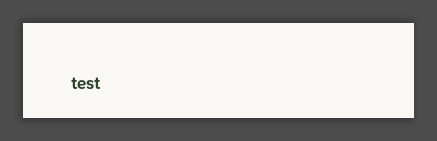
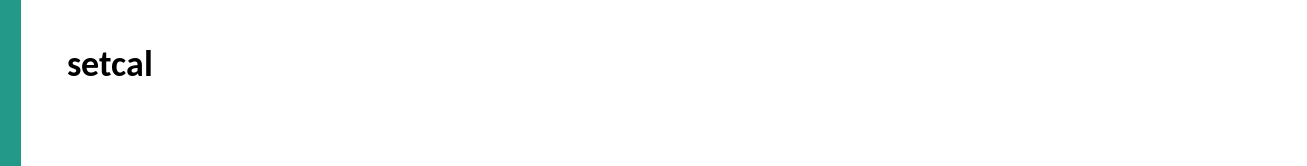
- test
+ setcal

